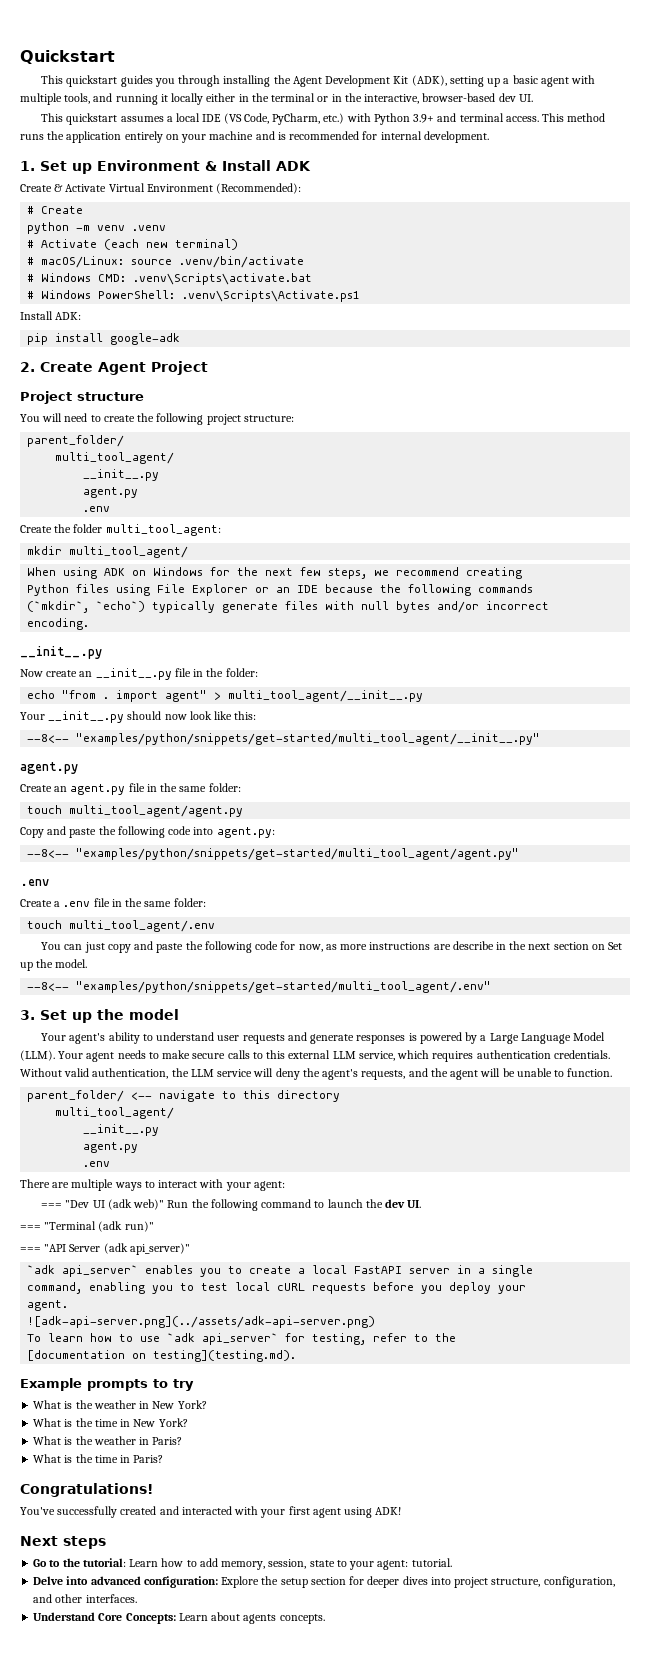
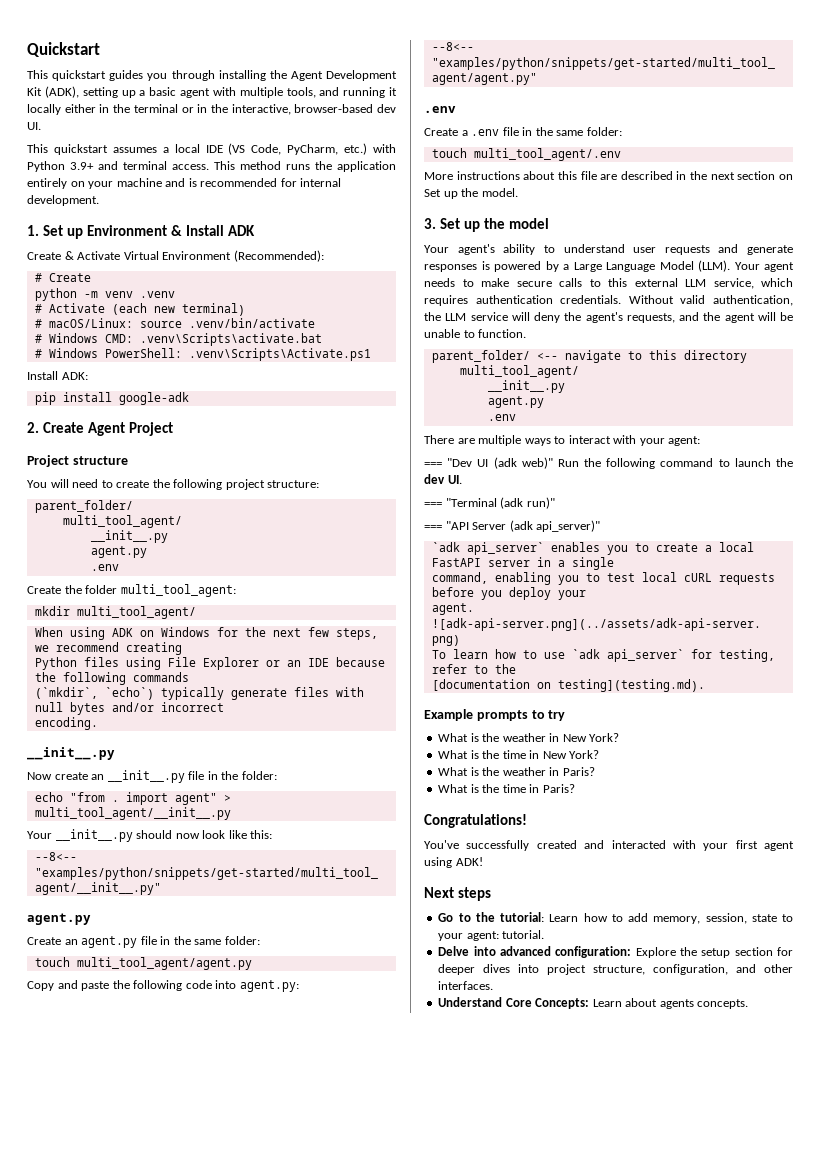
- You can just copy and paste the following code for now, as more instructions are describe in the next section on Set up the model.
+ More instructions about this file are described in the next section on Set up the model.
- --8<-- "examples/python/snippets/get-started/multi_tool_agent/.env"

